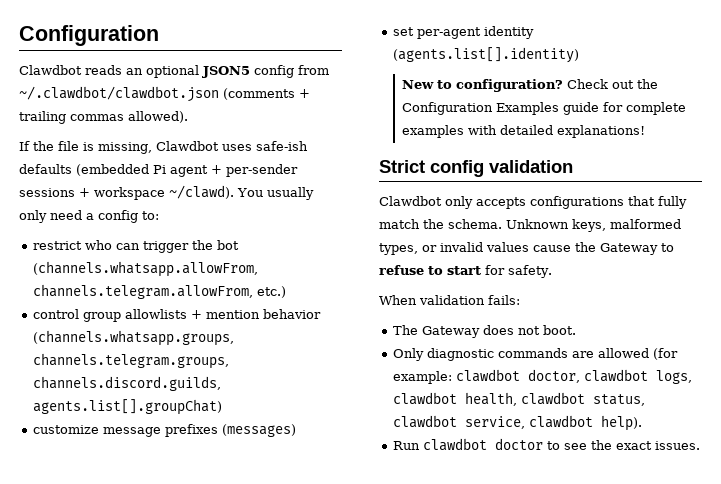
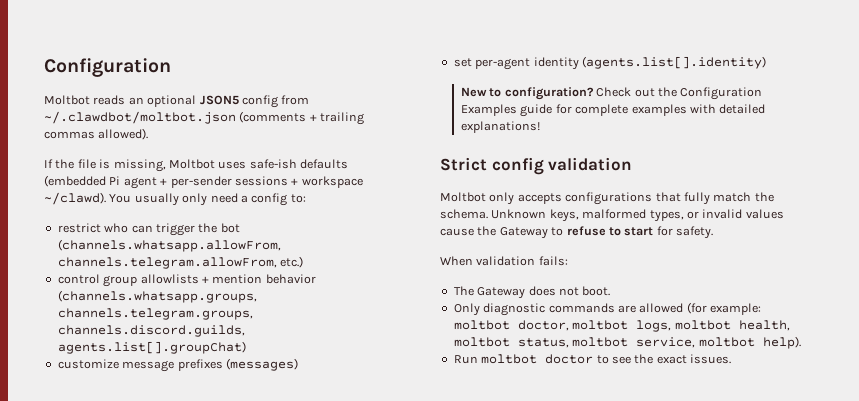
- Clawdbot reads an optional JSON5 config from ~/.clawdbot/clawdbot.json (comments + trailing commas allowed).
+ Moltbot reads an optional JSON5 config from ~/.clawdbot/moltbot.json (comments + trailing commas allowed).
- If the file is missing, Clawdbot uses safe-ish defaults (embedded Pi agent + per-sender sessions + workspace ~/clawd).
+ If the file is missing, Moltbot uses safe-ish defaults (embedded Pi agent + per-sender sessions + workspace ~/clawd).
- Clawdbot only accepts configurations that fully match the schema.
+ Moltbot only accepts configurations that fully match the schema.
- Only diagnostic commands are allowed (for example: clawdbot doctor, clawdbot logs, clawdbot health, clawdbot status, clawdbot service, clawdbot help).
+ Only diagnostic commands are allowed (for example: moltbot doctor, moltbot logs, moltbot health, moltbot status, moltbot service, moltbot help).
- Run clawdbot doctor to see the exact issues.
+ Run moltbot doctor to see the exact issues.

